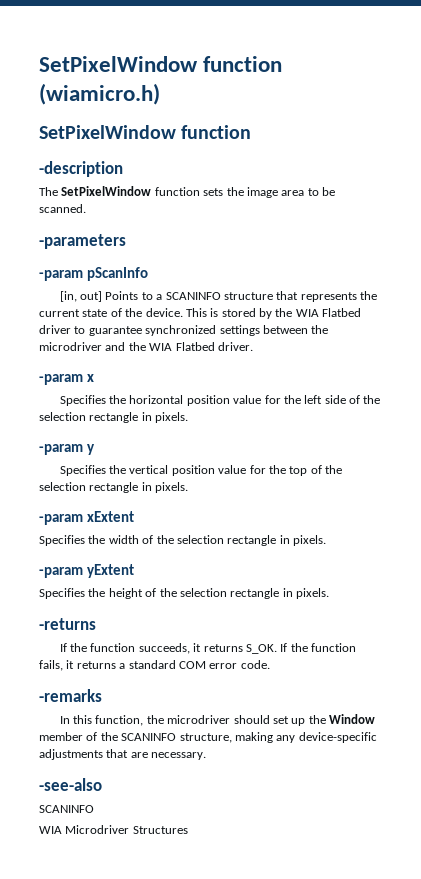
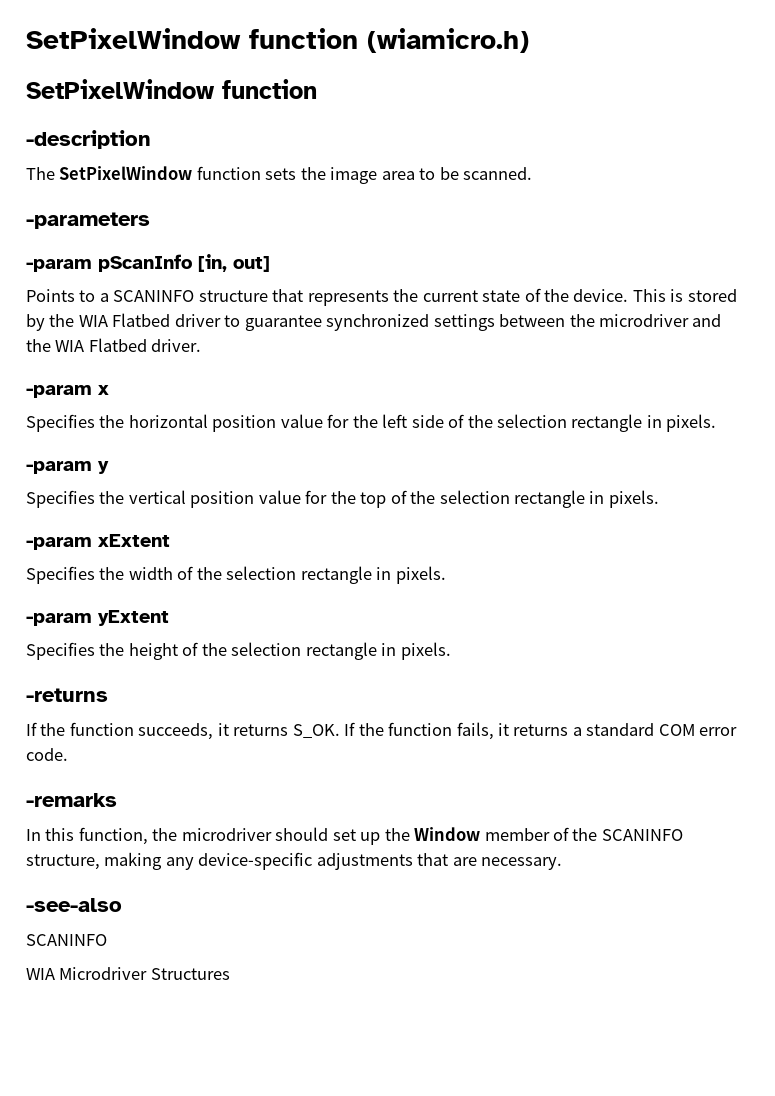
- -param pScanInfo
- [in, out] Points to a SCANINFO structure that represents the current state of the device.
+ -param pScanInfo [in, out]
+ Points to a SCANINFO structure that represents the current state of the device.

